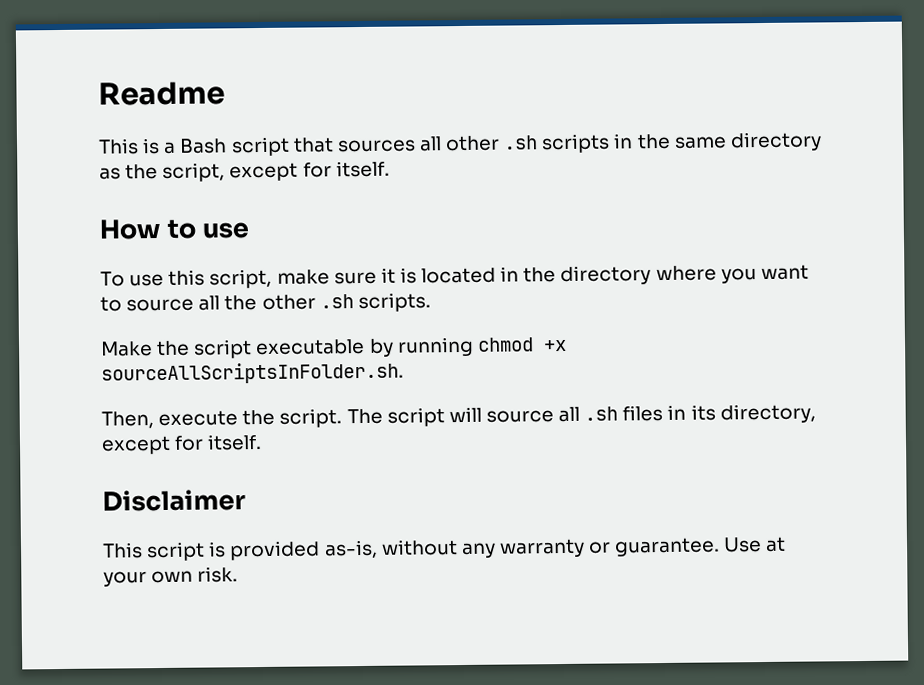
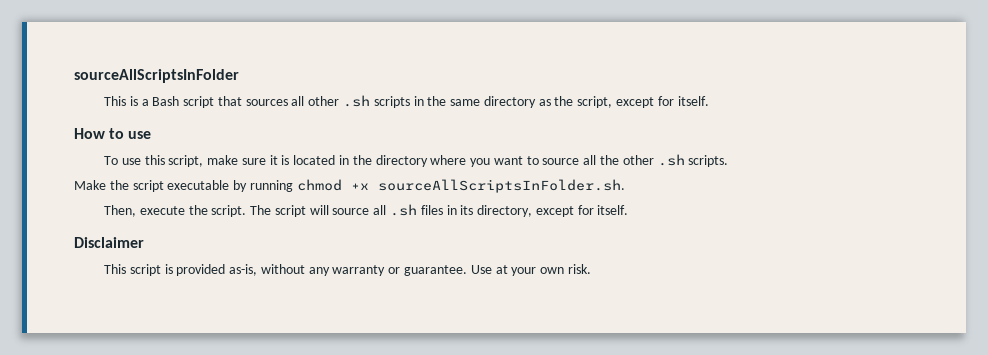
- Readme
+ sourceAllScriptsInFolder

